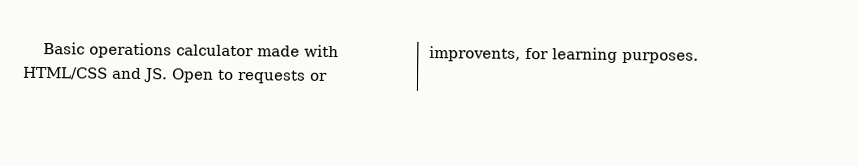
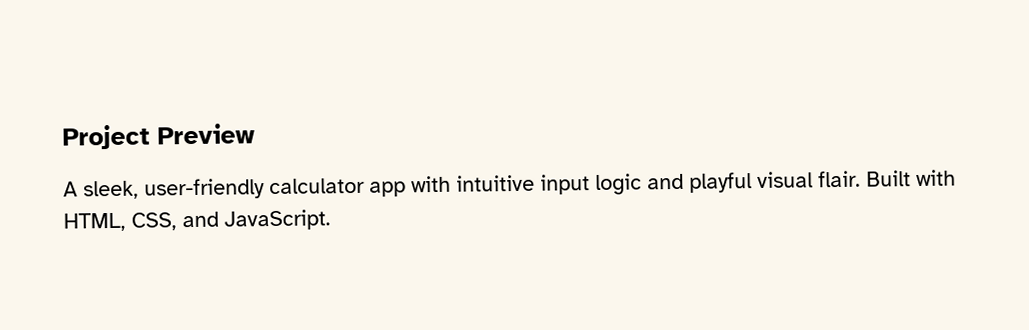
- Basic operations calculator made with HTML/CSS and JS. Open to requests or improvents, for learning purposes.
+ Project Preview
+ A sleek, user-friendly calculator app with intuitive input logic and playful visual flair. Built with HTML, CSS, and JavaScript.

